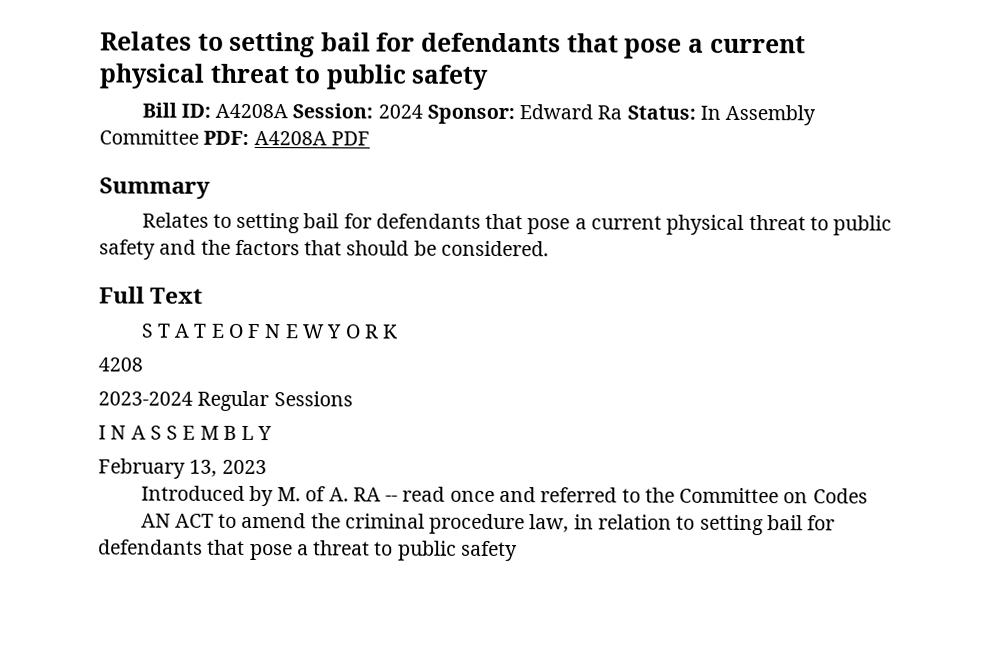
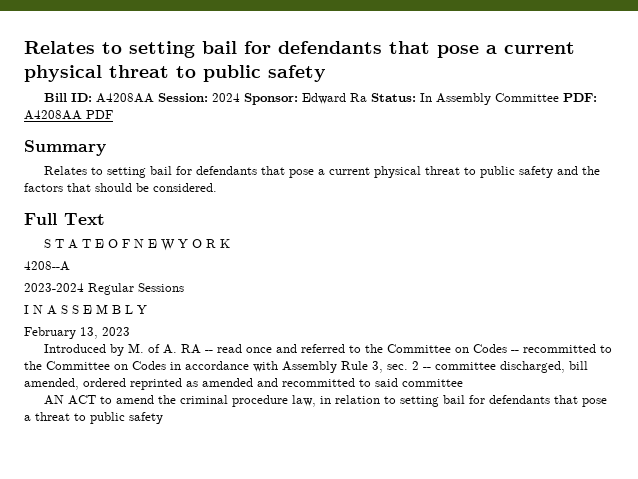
- Bill ID: A4208A Session: 2024 Sponsor: Edward Ra Status: In Assembly Committee PDF: A4208A PDF
+ Bill ID: A4208AA Session: 2024 Sponsor: Edward Ra Status: In Assembly Committee PDF: A4208AA PDF
- 4208
+ 4208--A
- Introduced by M. of A. RA -- read once and referred to the Committee on Codes
+ Introduced by M. of A. RA -- read once and referred to the Committee on Codes -- recommitted to the Committee on Codes in accordance with Assembly Rule 3, sec. 2 -- committee discharged, bill amended, ordered reprinted as amended and recommitted to said committee

